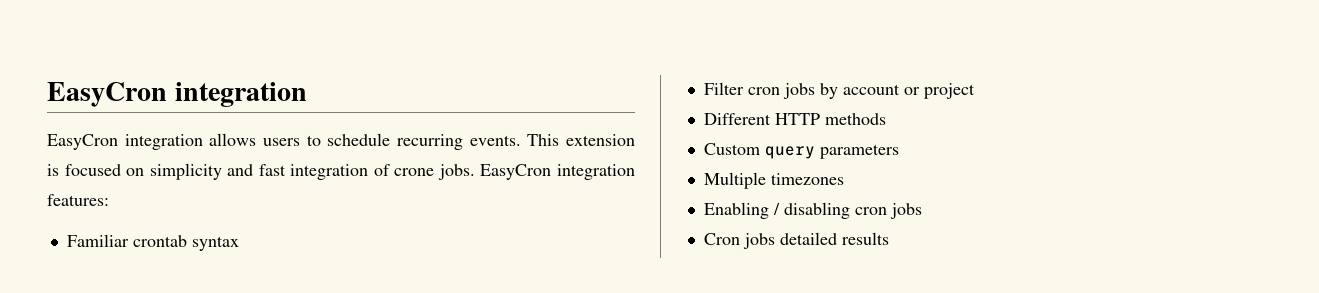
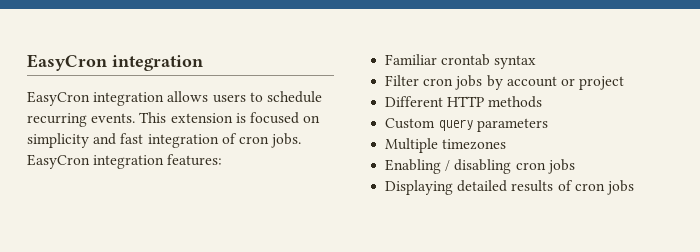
- This extension is focused on simplicity and fast integration of crone jobs.
+ This extension is focused on simplicity and fast integration of cron jobs.
- Cron jobs detailed results
+ Displaying detailed results of cron jobs

